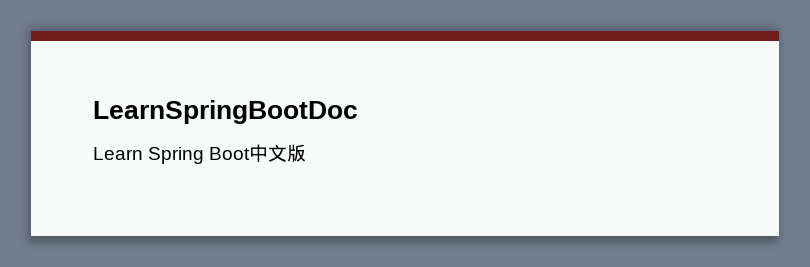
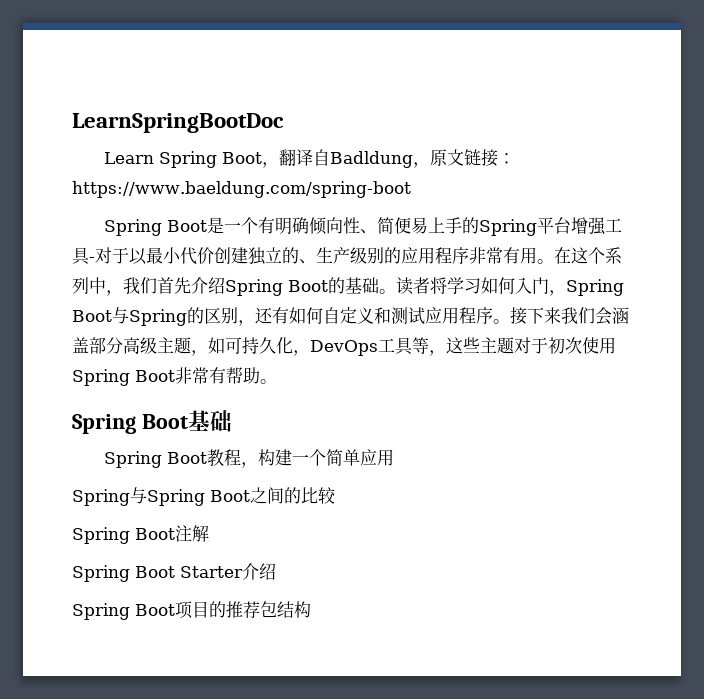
- Learn Spring Boot中文版
+ Learn Spring Boot，翻译自Badldung，原文链接：https://www.baeldung.com/spring-boot
+ Spring Boot是一个有明确倾向性、简便易上手的Spring平台增强工具-对于以最小代价创建独立的、生产级别的应用程序非常有用。在这个系列中，我们首先介绍Spring Boot的基础。读者将学习如何入门，Spring Boot与Spring的区别，还有如何自定义和测试应用程序。接下来我们会涵盖部分高级主题，如可持久化，DevOps工具等，这些主题对于初次使用Spring Boot非常有帮助。
+ Spring Boot基础
+ Spring Boot教程，构建一个简单应用
+ Spring与Spring Boot之间的比较
+ Spring Boot注解
+ Spring Boot Starter介绍
+ Spring Boot项目的推荐包结构

